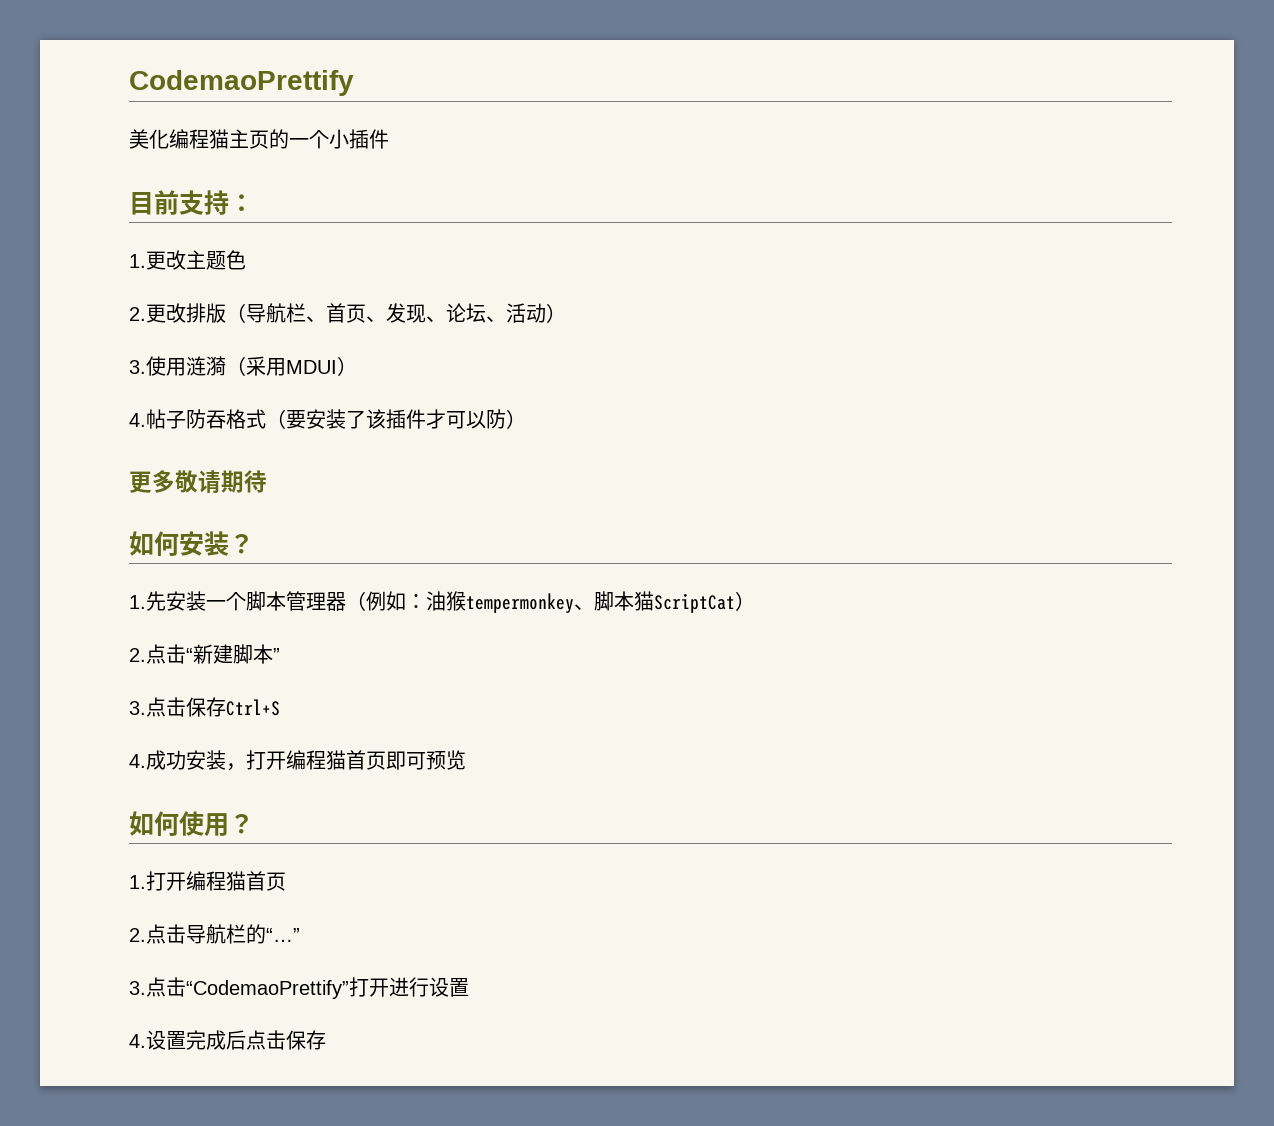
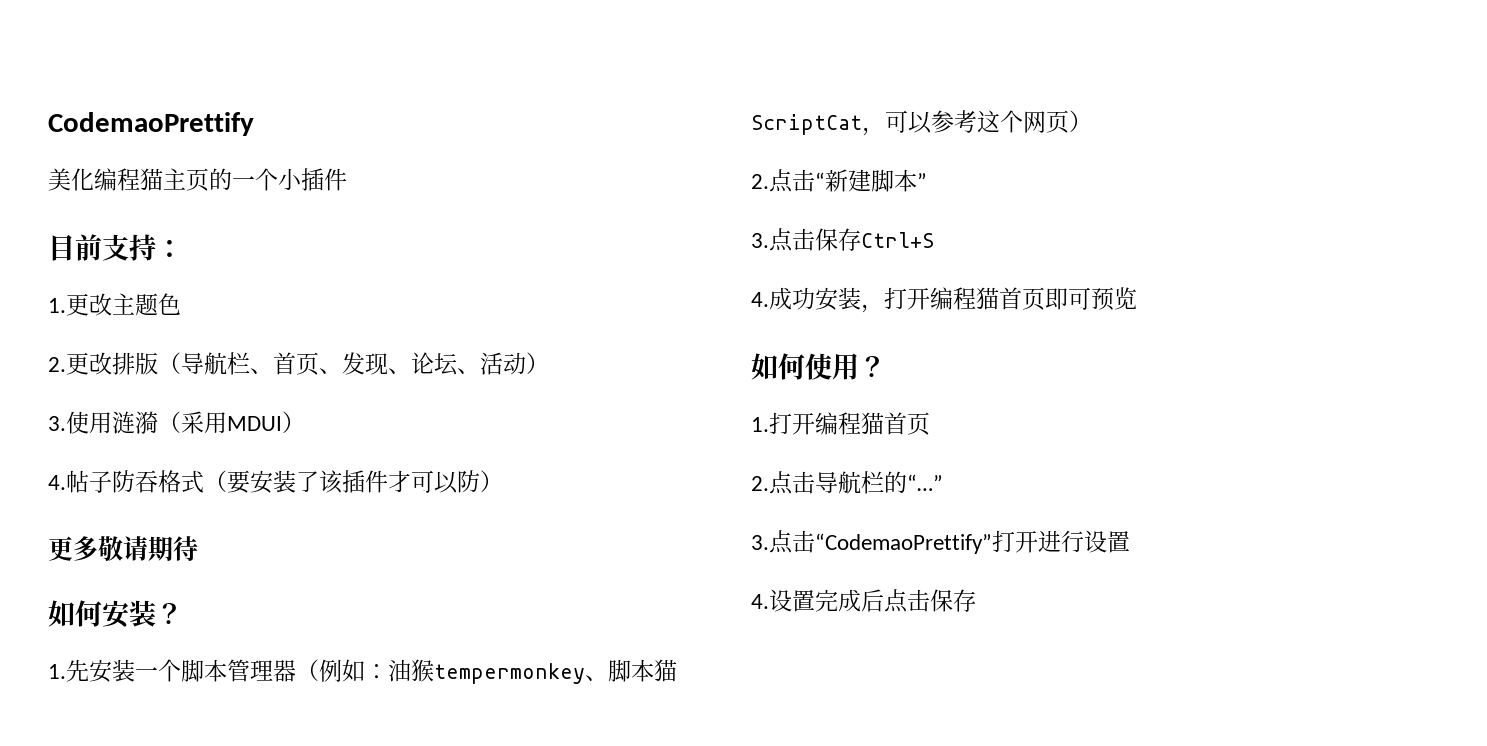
- 1.先安装一个脚本管理器（例如：油猴tempermonkey、脚本猫ScriptCat）
+ 1.先安装一个脚本管理器（例如：油猴tempermonkey、脚本猫ScriptCat，可以参考这个网页）

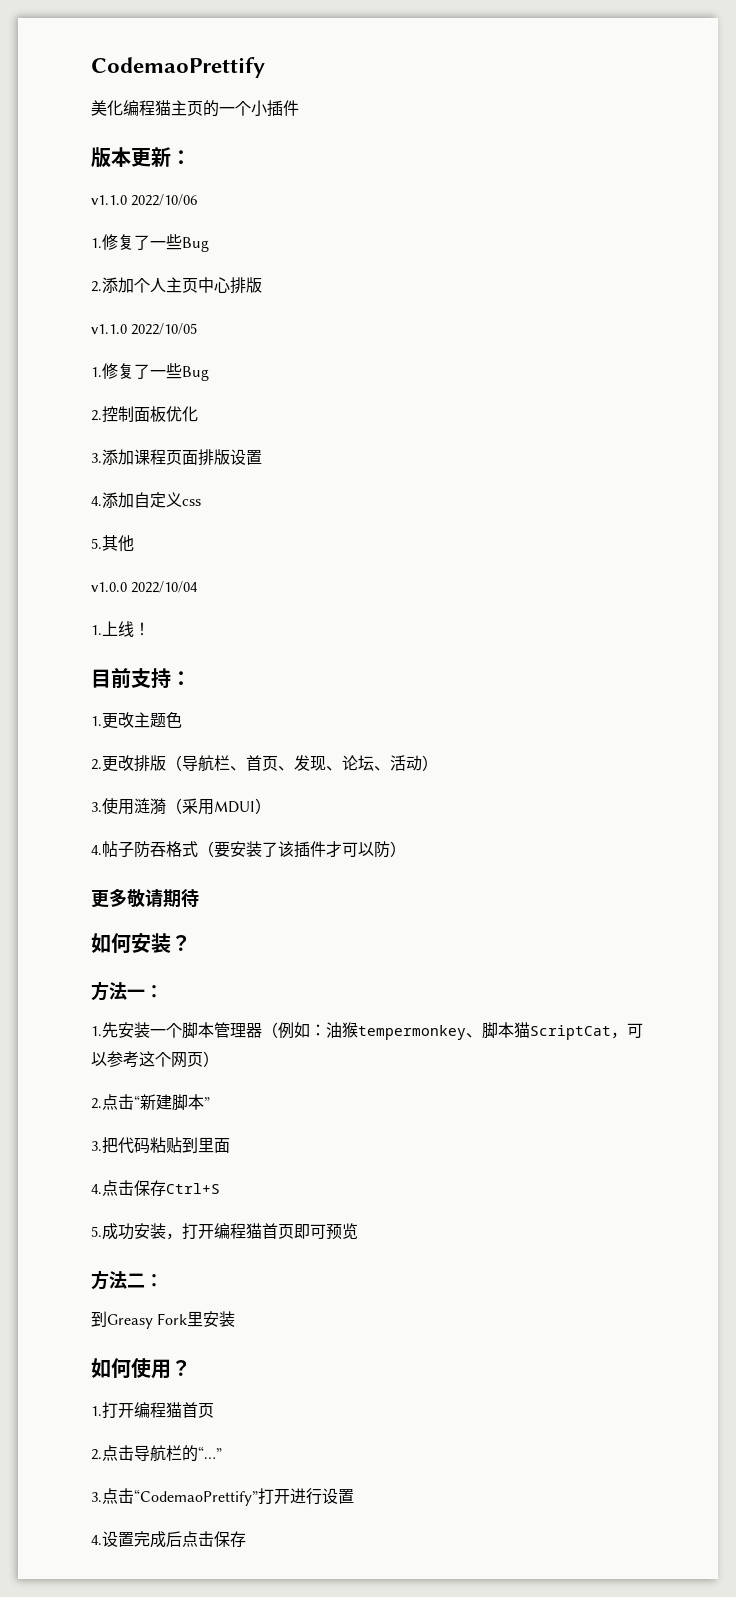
+ 版本更新：
+ v1.1.0 2022/10/06
+ 1.修复了一些Bug
+ 2.添加个人主页中心排版
+ v1.1.0 2022/10/05
+ 1.修复了一些Bug
+ 2.控制面板优化
+ 3.添加课程页面排版设置
+ 4.添加自定义css
+ 5.其他
+ v1.0.0 2022/10/04
+ 1.上线！
+ 方法一：
- 3.点击保存Ctrl+S
+ 3.把代码粘贴到里面
+ 4.点击保存Ctrl+S
- 4.成功安装，打开编程猫首页即可预览
+ 5.成功安装，打开编程猫首页即可预览
+ 方法二：
+ 到Greasy Fork里安装

